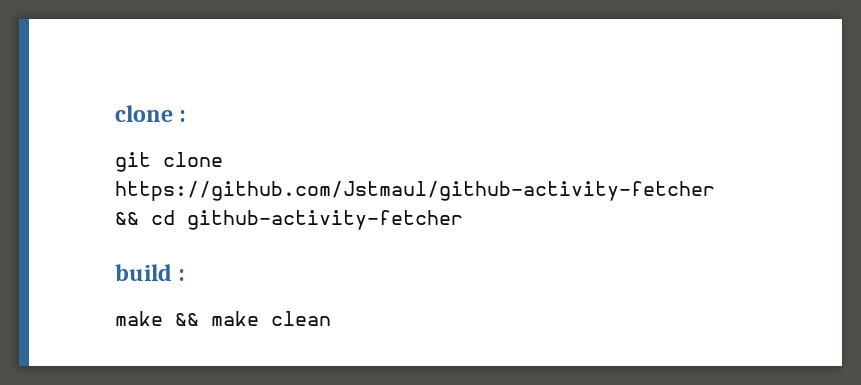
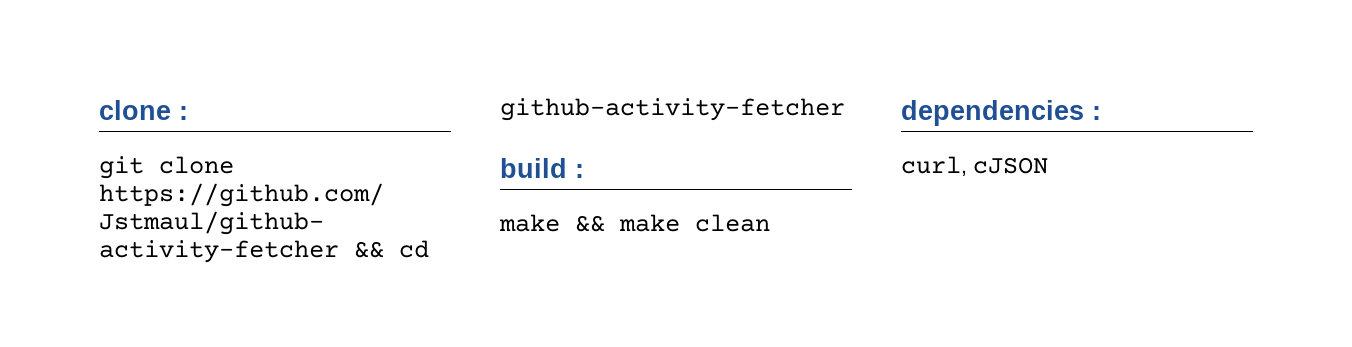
+ dependencies :
+ curl, cJSON

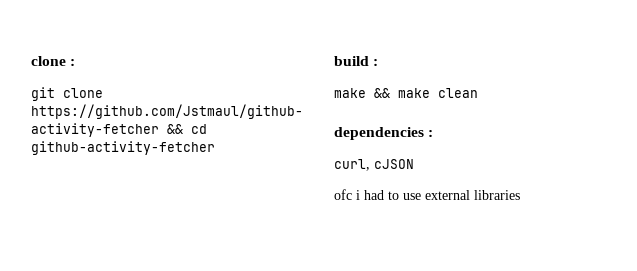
+ ofc i had to use external libraries

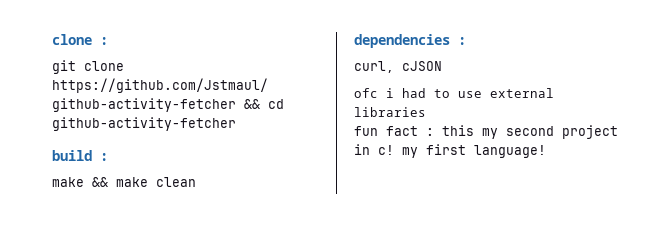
+ fun fact : this my second project in c! my first language!

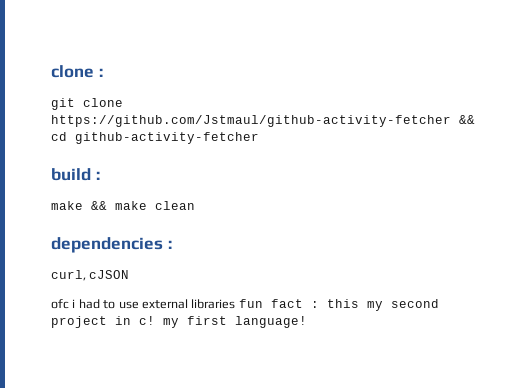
- ofc i had to use external libraries
- fun fact : this my second project in c! my first language!
+ ofc i had to use external libraries fun fact : this my second project in c! my first language!

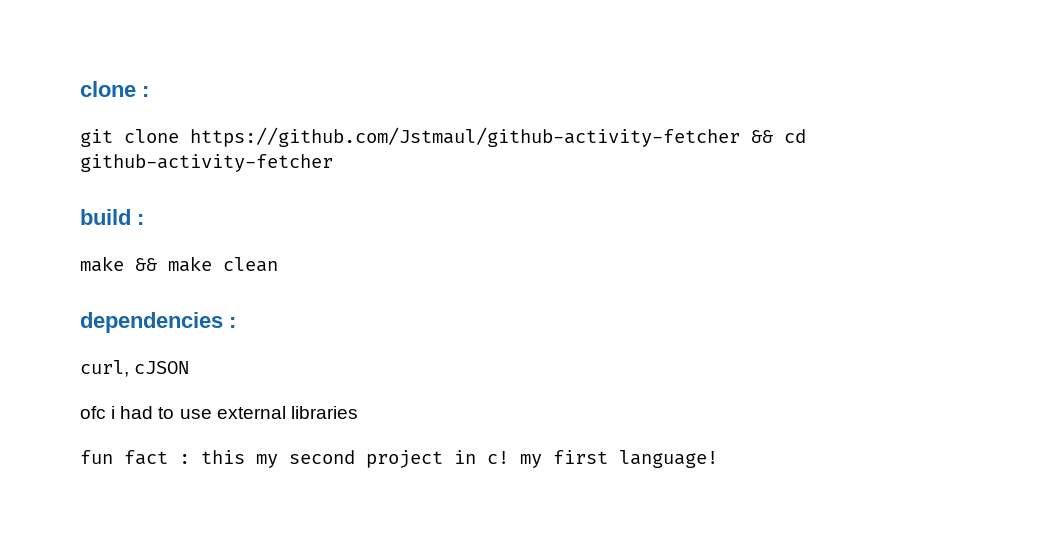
- ofc i had to use external libraries fun fact : this my second project in c! my first language!
+ ofc i had to use external libraries
+ fun fact : this my second project in c! my first language!

